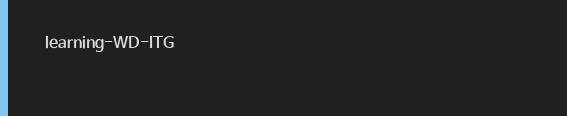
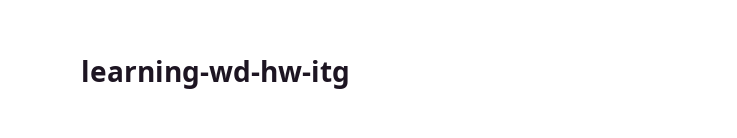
- learning-WD-ITG
+ learning-wd-hw-itg

